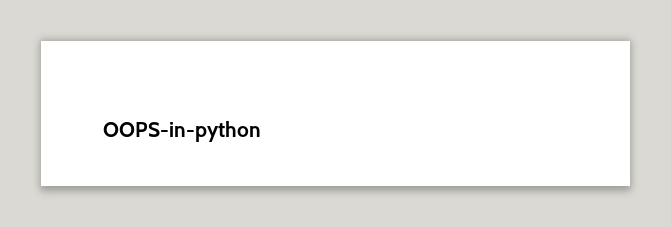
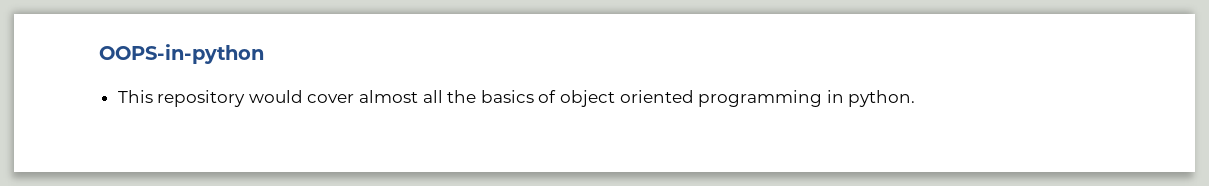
+ This repository would cover almost all the basics of object oriented programming in python.

